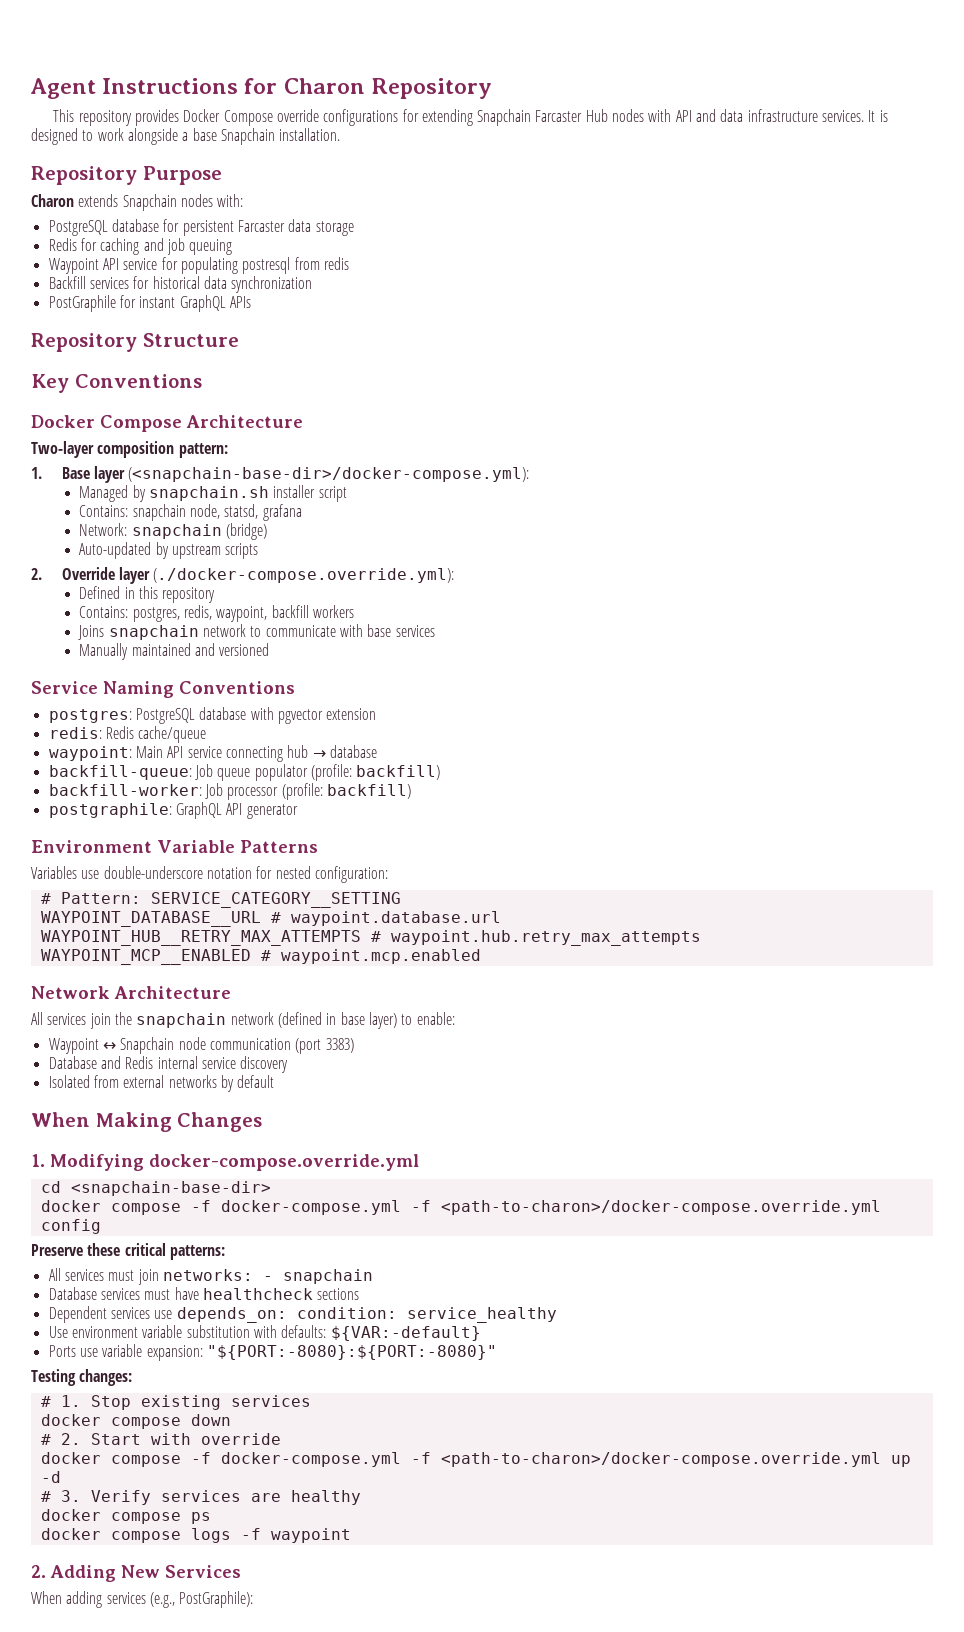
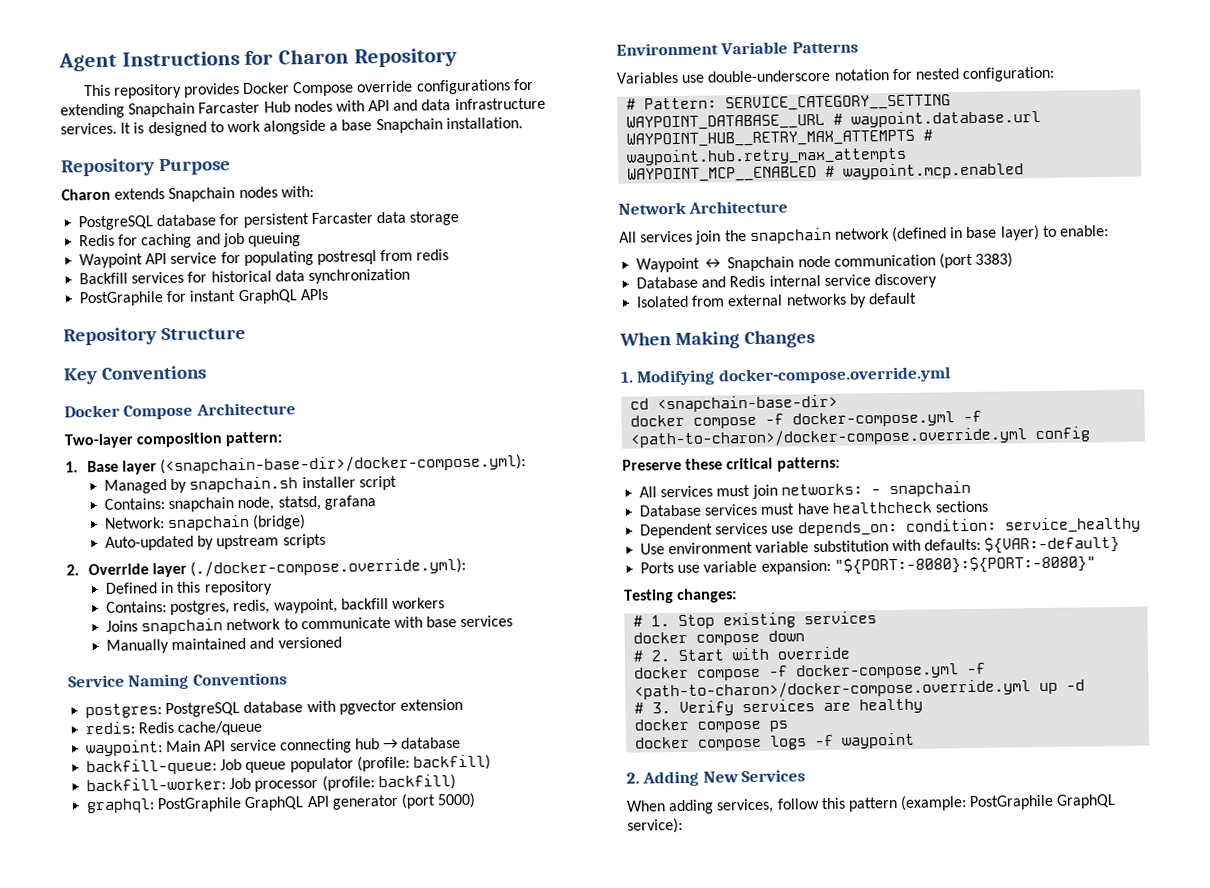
- postgraphile: GraphQL API generator
+ graphql: PostGraphile GraphQL API generator (port 5000)
- When adding services (e.g., PostGraphile):
+ When adding services, follow this pattern (example: PostGraphile GraphQL service):

